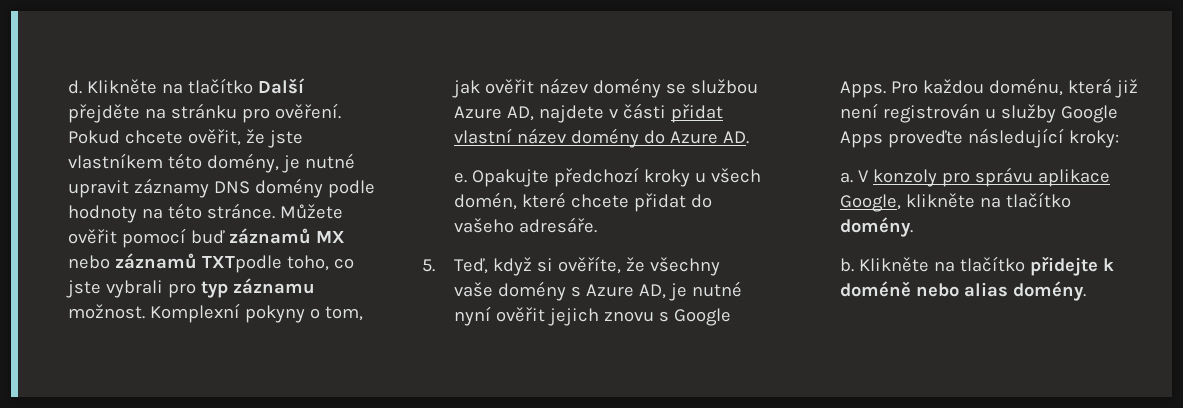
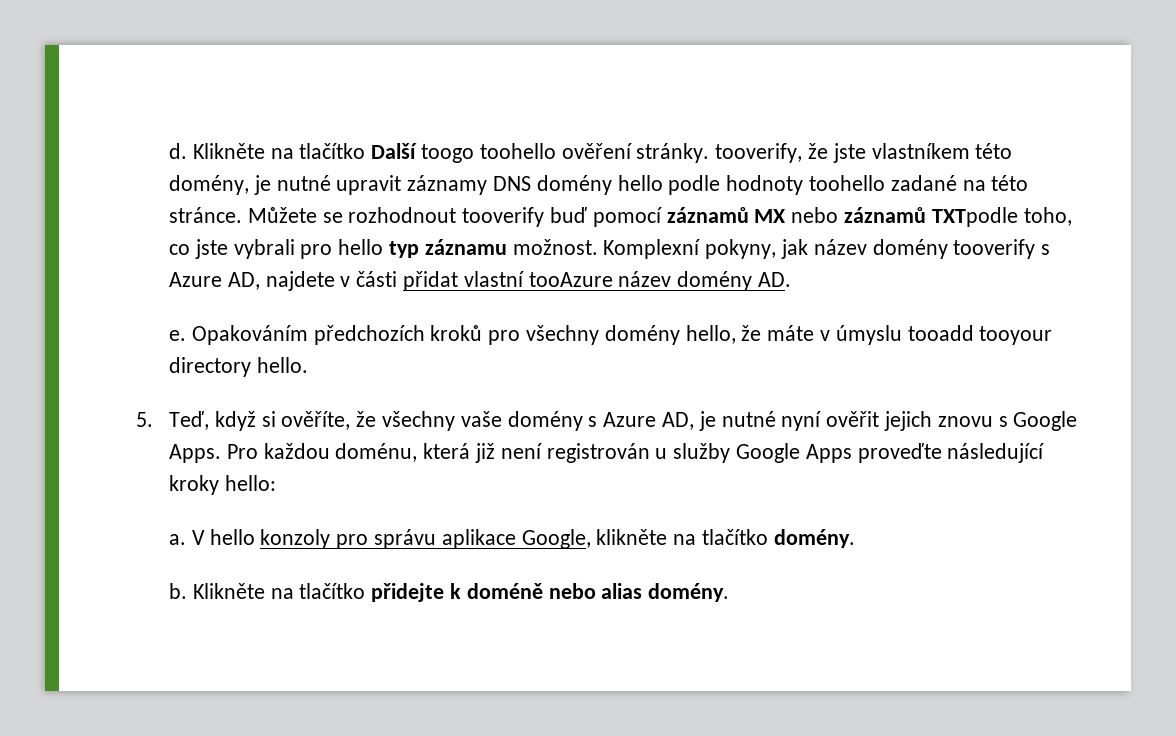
- Klikněte na tlačítko Další přejděte na stránku pro ověření. Pokud chcete ověřit, že jste vlastníkem této domény, je nutné upravit záznamy DNS domény podle hodnoty na této stránce.
+ Klikněte na tlačítko Další toogo toohello ověření stránky. tooverify, že jste vlastníkem této domény, je nutné upravit záznamy DNS domény hello podle hodnoty toohello zadané na této stránce.
- Můžete ověřit pomocí buď záznamů MX nebo záznamů TXTpodle toho, co jste vybrali pro typ záznamu možnost.
+ Můžete se rozhodnout tooverify buď pomocí záznamů MX nebo záznamů TXTpodle toho, co jste vybrali pro hello typ záznamu možnost.
- Komplexní pokyny o tom, jak ověřit název domény se službou Azure AD, najdete v části přidat vlastní název domény do Azure AD.
+ Komplexní pokyny, jak název domény tooverify s Azure AD, najdete v části přidat vlastní tooAzure název domény AD.
- Opakujte předchozí kroky u všech domén, které chcete přidat do vašeho adresáře.
+ Opakováním předchozích kroků pro všechny domény hello, že máte v úmyslu tooadd tooyour directory hello.
- Pro každou doménu, která již není registrován u služby Google Apps proveďte následující kroky:
+ Pro každou doménu, která již není registrován u služby Google Apps proveďte následující kroky hello:
- V konzoly pro správu aplikace Google, klikněte na tlačítko domény.
+ V hello konzoly pro správu aplikace Google, klikněte na tlačítko domény.

